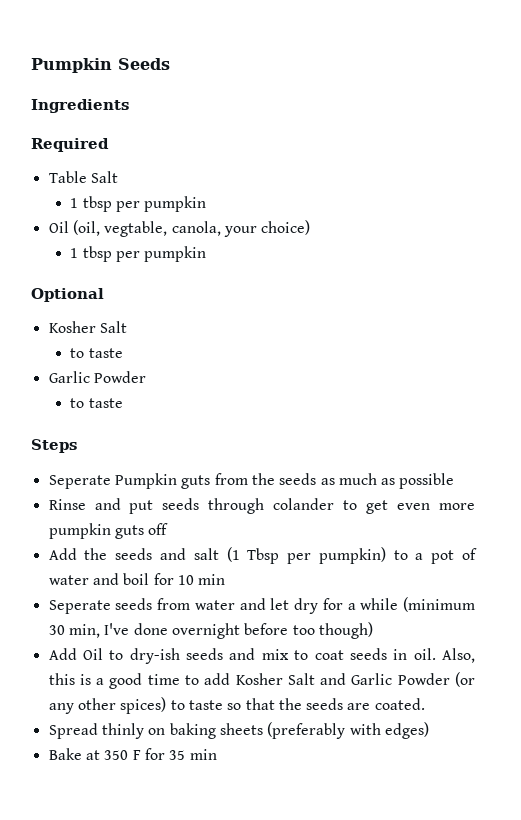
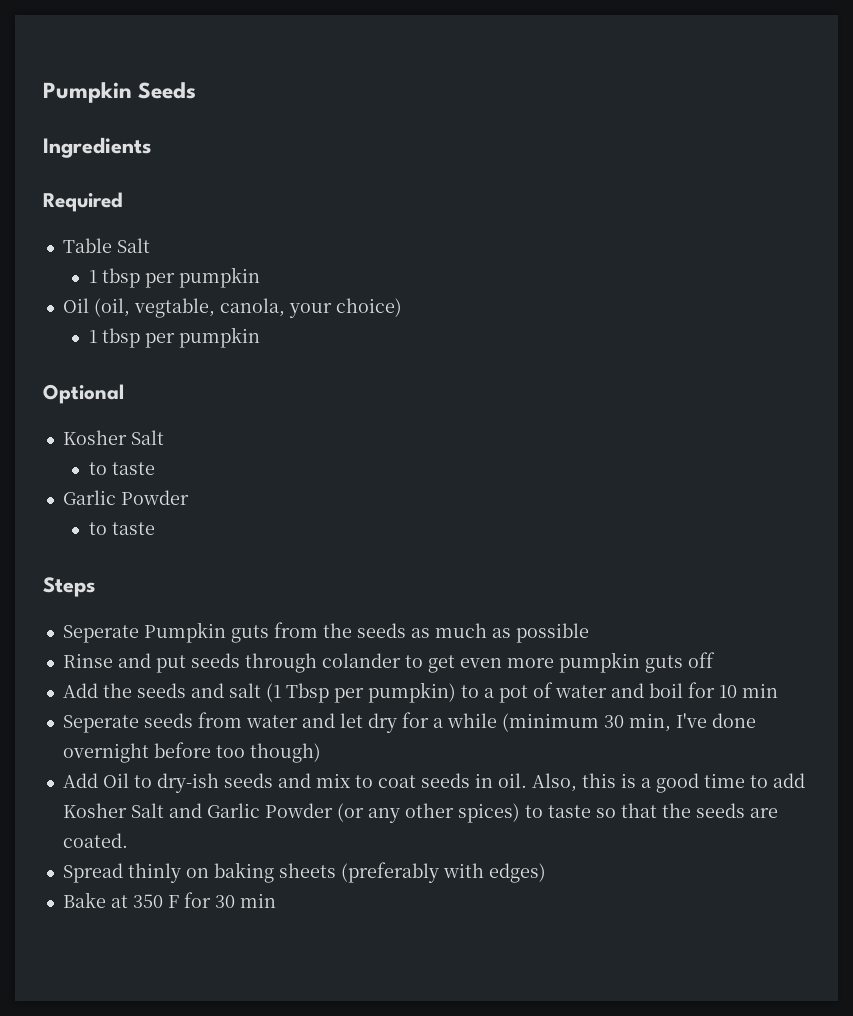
- Bake at 350 F for 35 min
+ Bake at 350 F for 30 min

